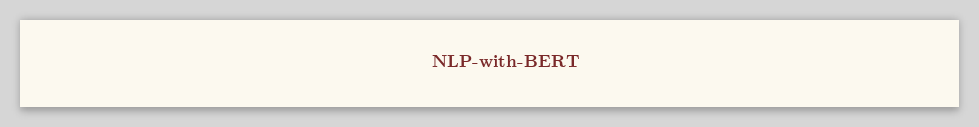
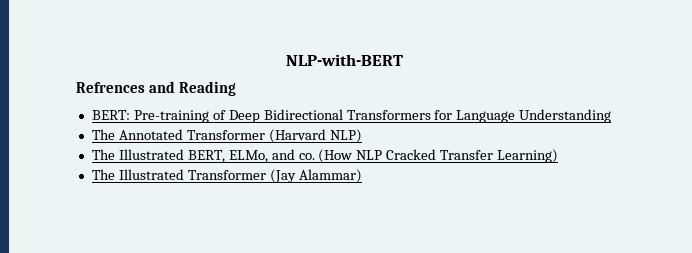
+ Refrences and Reading
+ BERT: Pre-training of Deep Bidirectional Transformers for Language Understanding
+ The Annotated Transformer (Harvard NLP)
+ The Illustrated BERT, ELMo, and co. (How NLP Cracked Transfer Learning)
+ The Illustrated Transformer (Jay Alammar)

